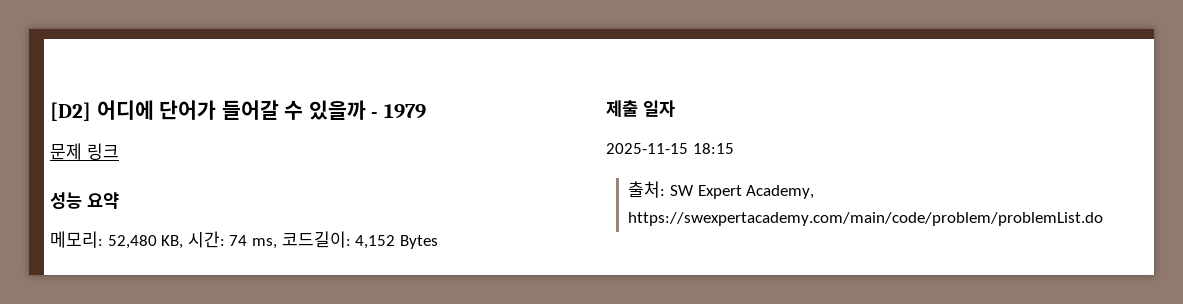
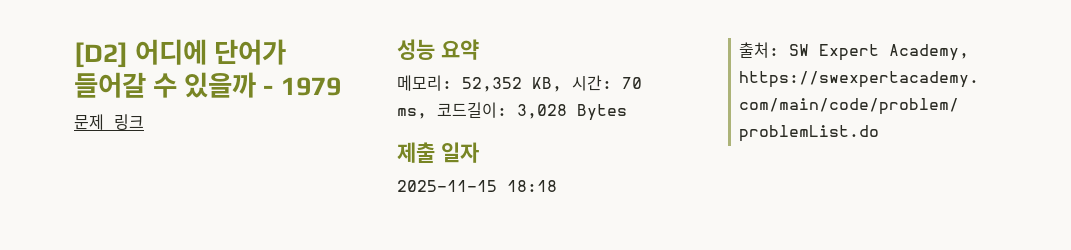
- 메모리: 52,480 KB, 시간: 74 ms, 코드길이: 4,152 Bytes
+ 메모리: 52,352 KB, 시간: 70 ms, 코드길이: 3,028 Bytes
- 2025-11-15 18:15
+ 2025-11-15 18:18

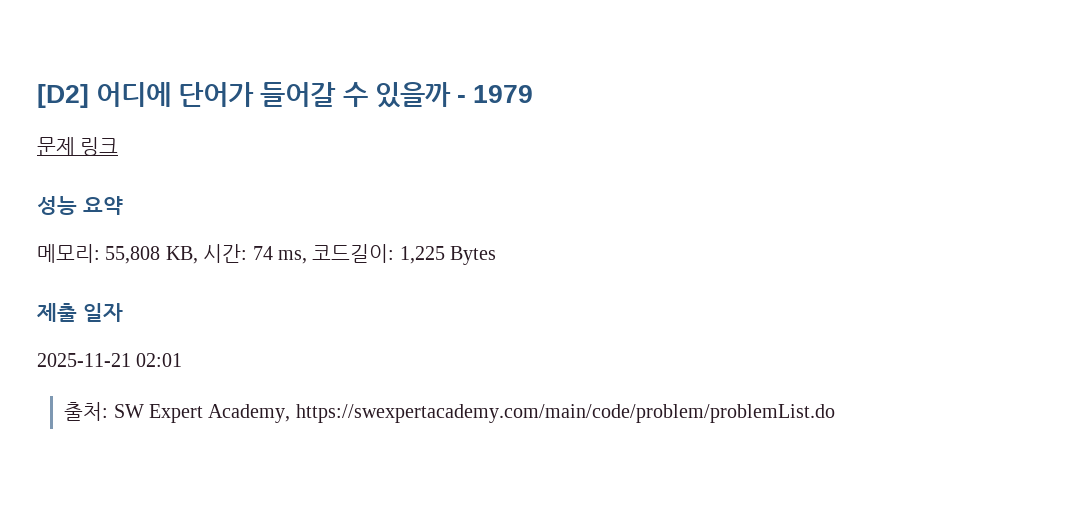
- 메모리: 52,352 KB, 시간: 70 ms, 코드길이: 3,028 Bytes
+ 메모리: 55,808 KB, 시간: 74 ms, 코드길이: 1,225 Bytes
- 2025-11-15 18:18
+ 2025-11-21 02:01

